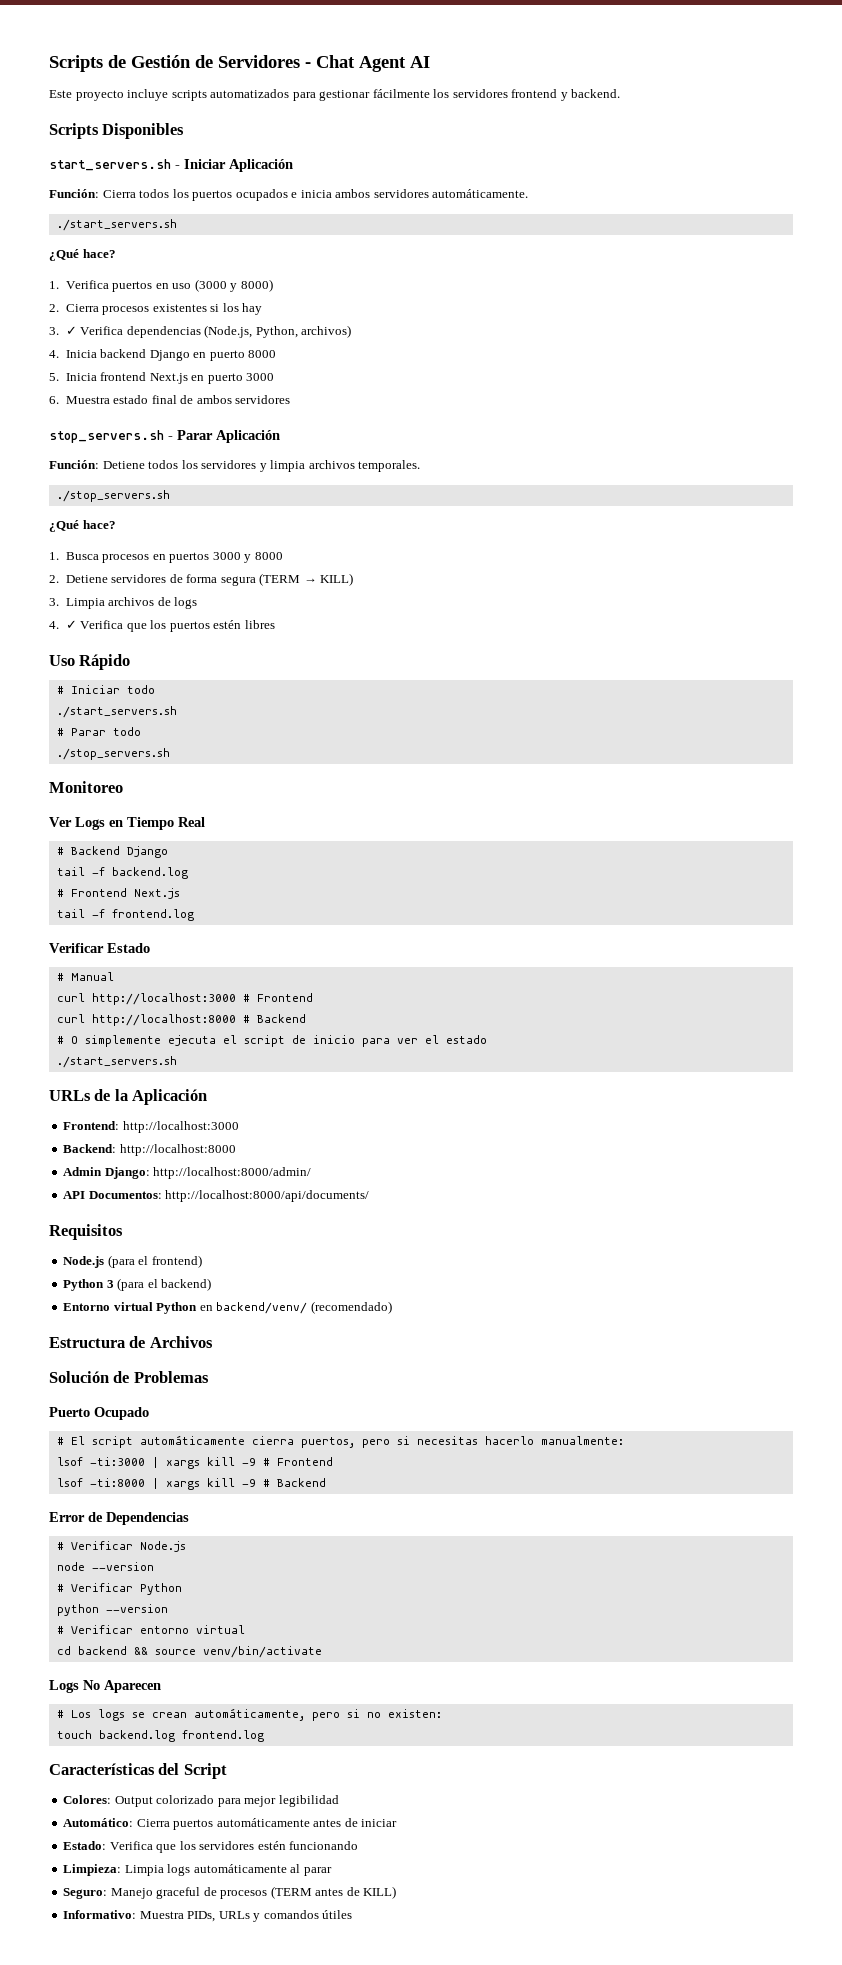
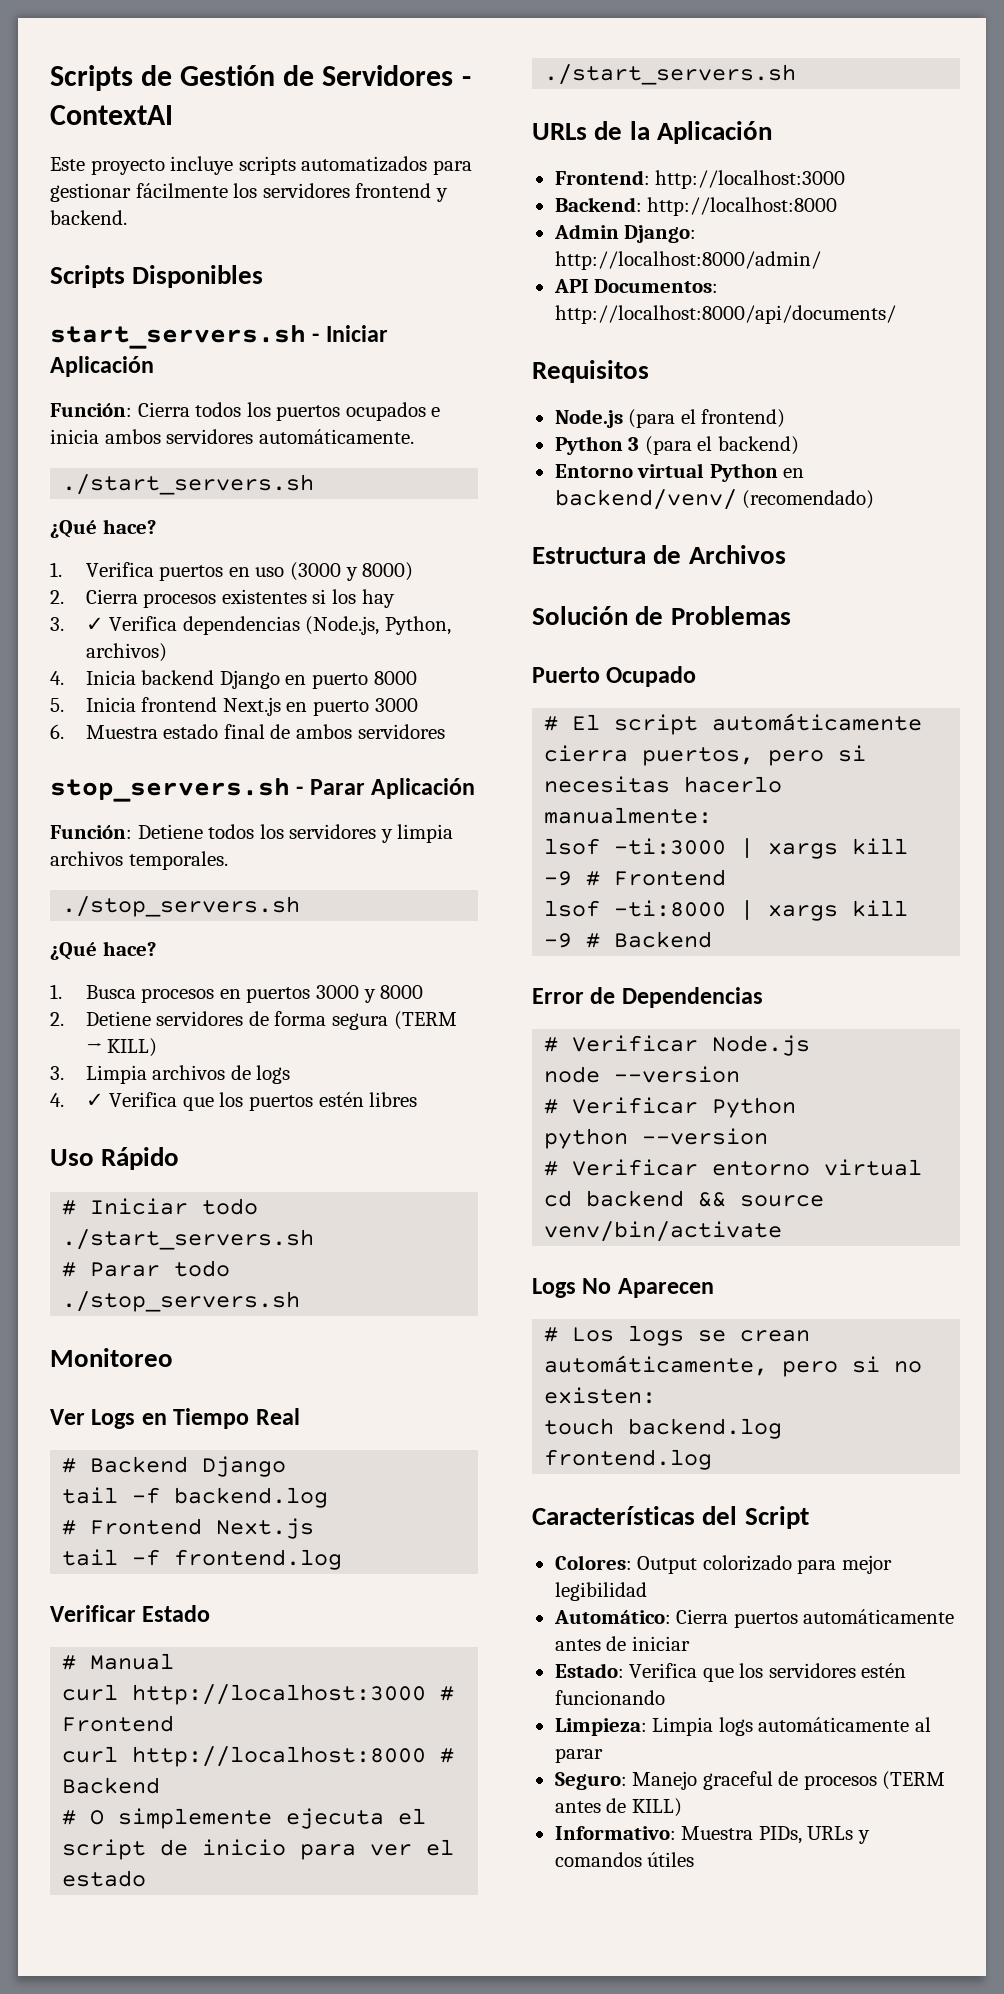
- Scripts de Gestión de Servidores - Chat Agent AI
+ Scripts de Gestión de Servidores - ContextAI

